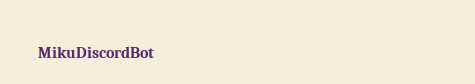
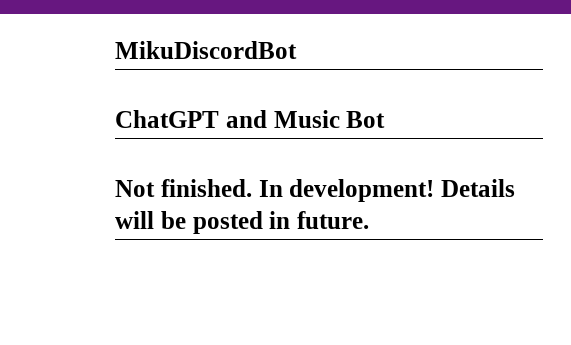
+ ChatGPT and Music Bot
+ Not finished. In development! Details will be posted in future.

